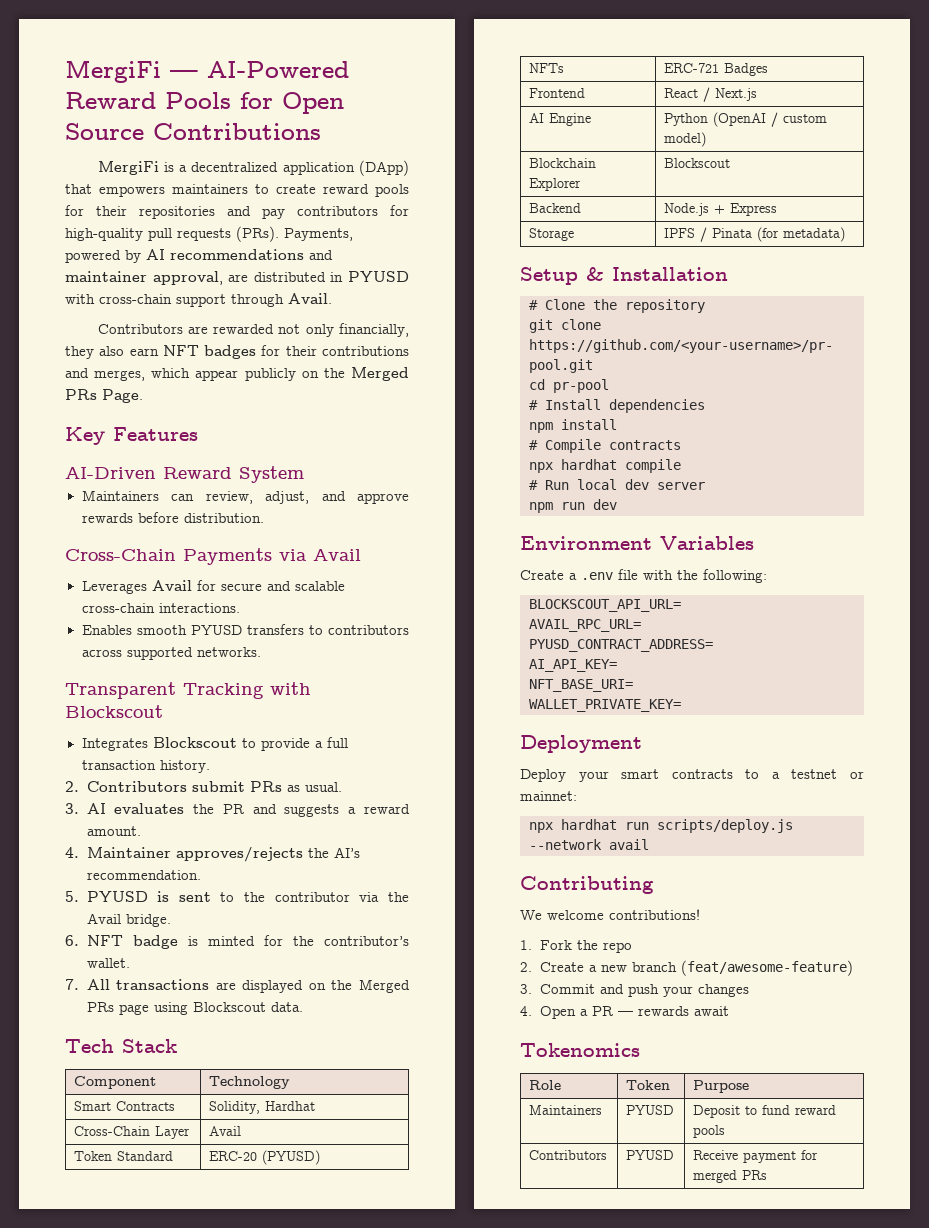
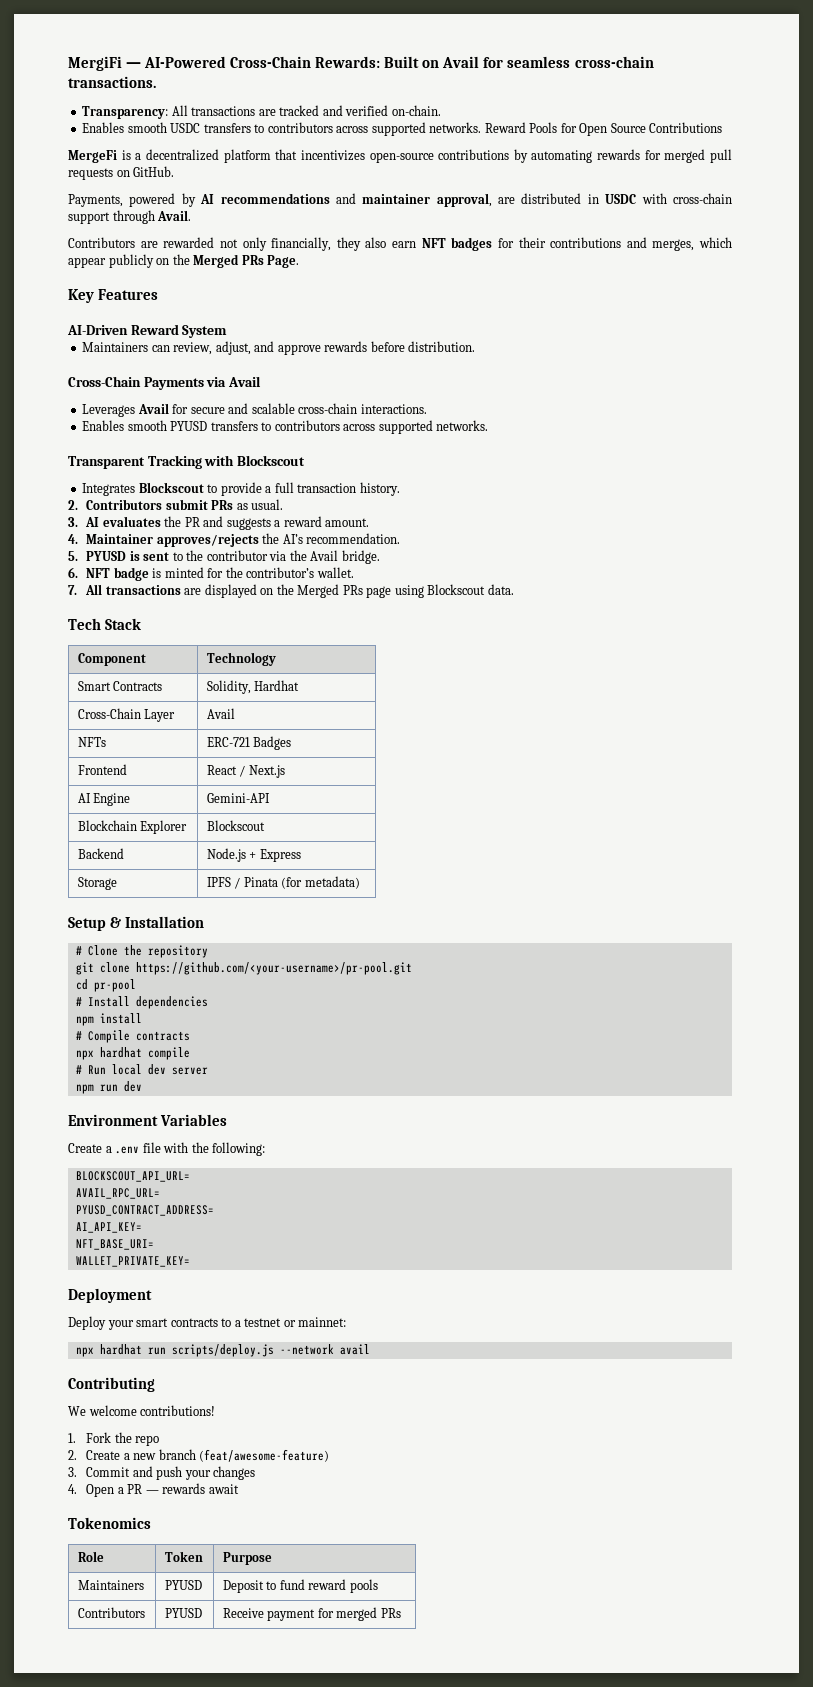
- MergiFi — AI-Powered Reward Pools for Open Source Contributions
+ MergiFi — AI-Powered Cross-Chain Rewards: Built on Avail for seamless cross-chain transactions.
+ Transparency: All transactions are tracked and verified on-chain.
+ Enables smooth USDC transfers to contributors across supported networks. Reward Pools for Open Source Contributions
- MergiFi is a decentralized application (DApp) that empowers maintainers to create reward pools for their repositories and pay contributors for high-quality pull requests (PRs). Payments, powered by AI recommendations and maintainer approval, are distributed in PYUSD with cross-chain support through Avail.
+ MergeFi is a decentralized platform that incentivizes open-source contributions by automating rewards for merged pull requests on GitHub.
+ Payments, powered by AI recommendations and maintainer approval, are distributed in USDC with cross-chain support through Avail.
- Token Standard | ERC-20 (PYUSD)
- AI Engine | Python (OpenAI / custom model)
+ AI Engine | Gemini-API

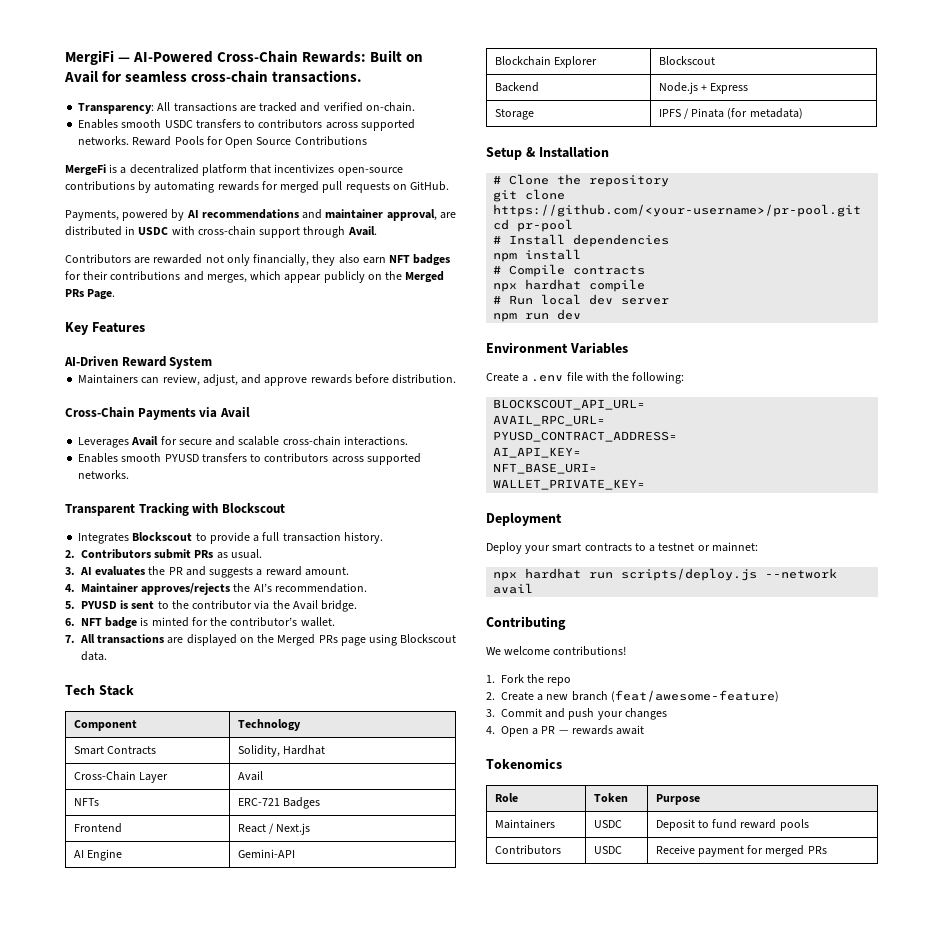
- Maintainers | PYUSD | Deposit to fund reward pools
+ Maintainers | USDC | Deposit to fund reward pools
- Contributors | PYUSD | Receive payment for merged PRs
+ Contributors | USDC | Receive payment for merged PRs

